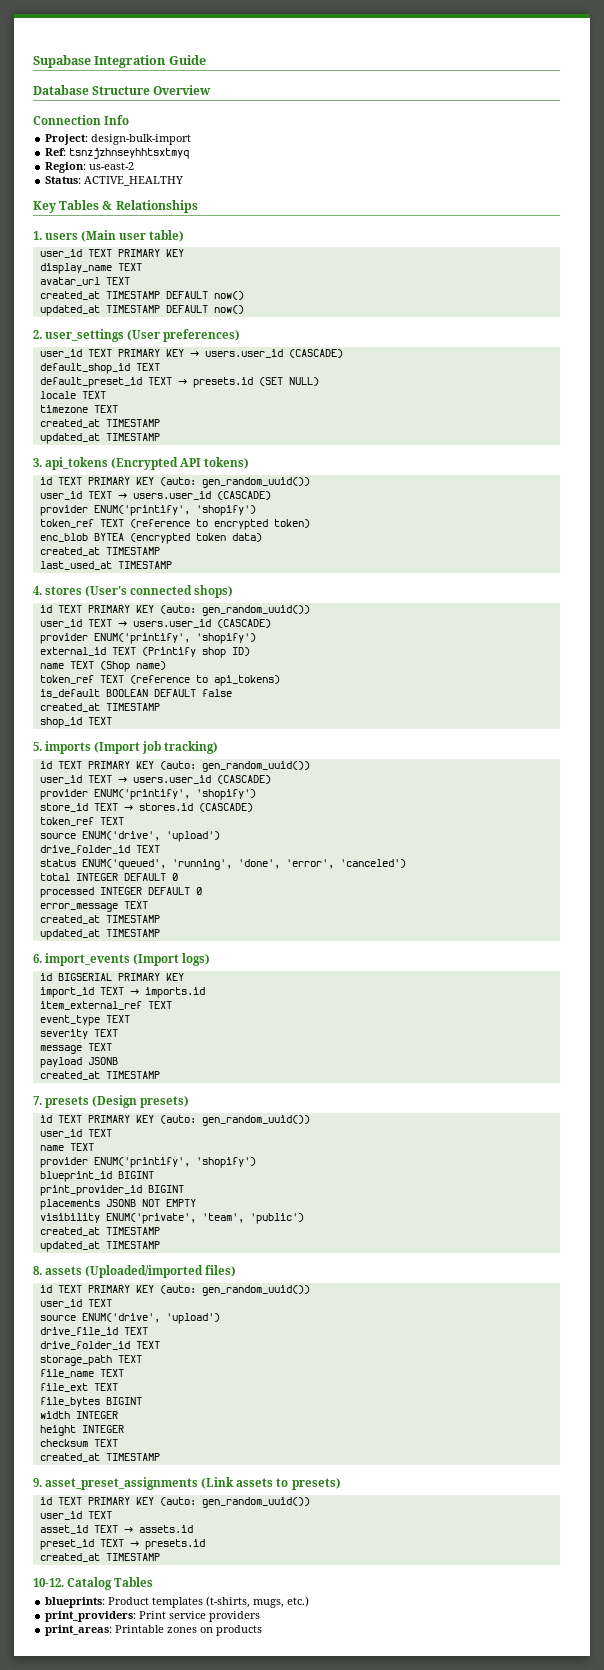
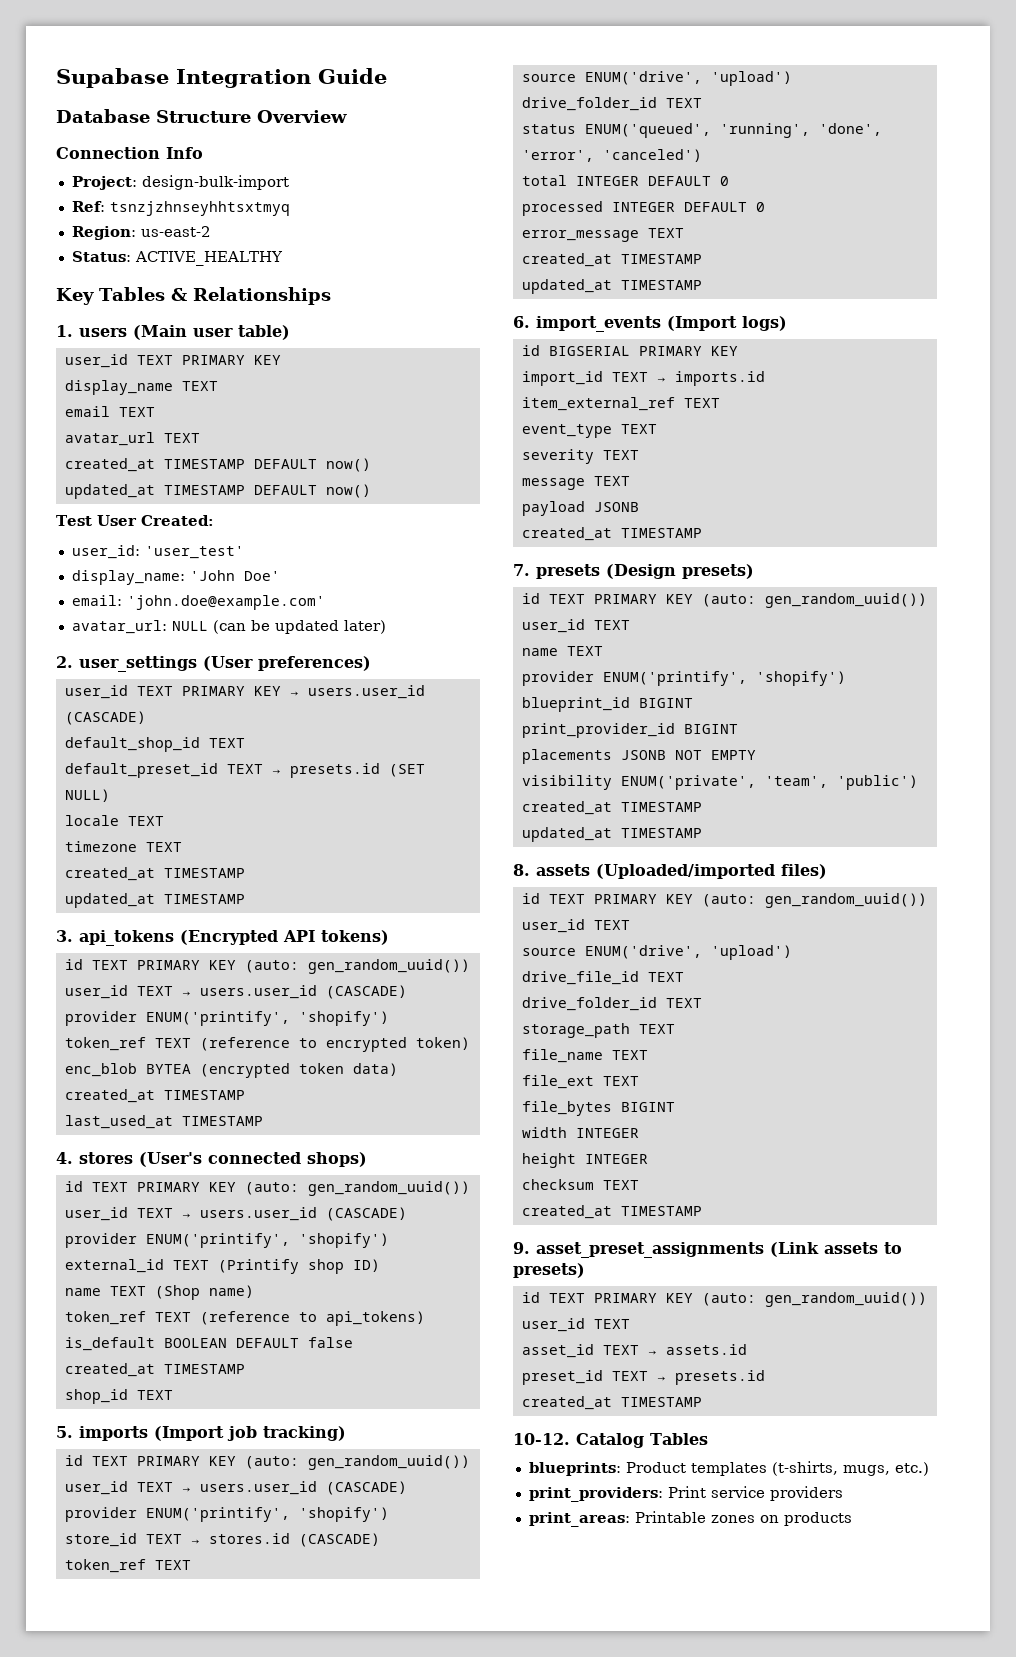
+ email TEXT
+ Test User Created:
+ user_id: 'user_test'
+ display_name: 'John Doe'
+ email: 'john.doe@example.com'
+ avatar_url: NULL (can be updated later)

